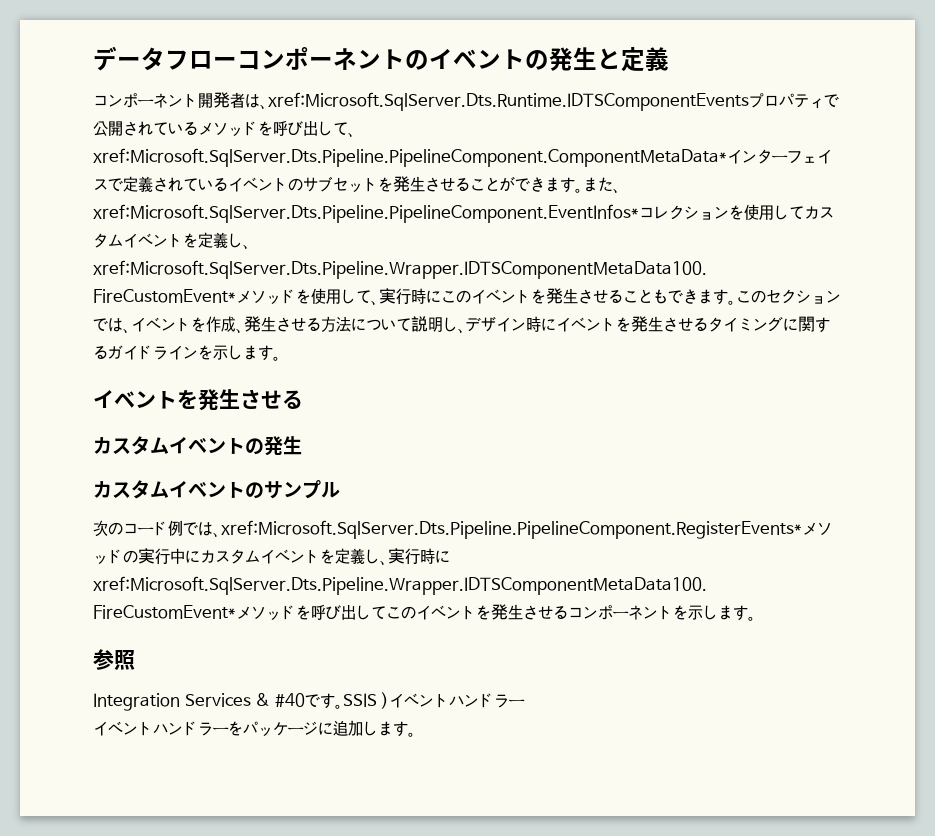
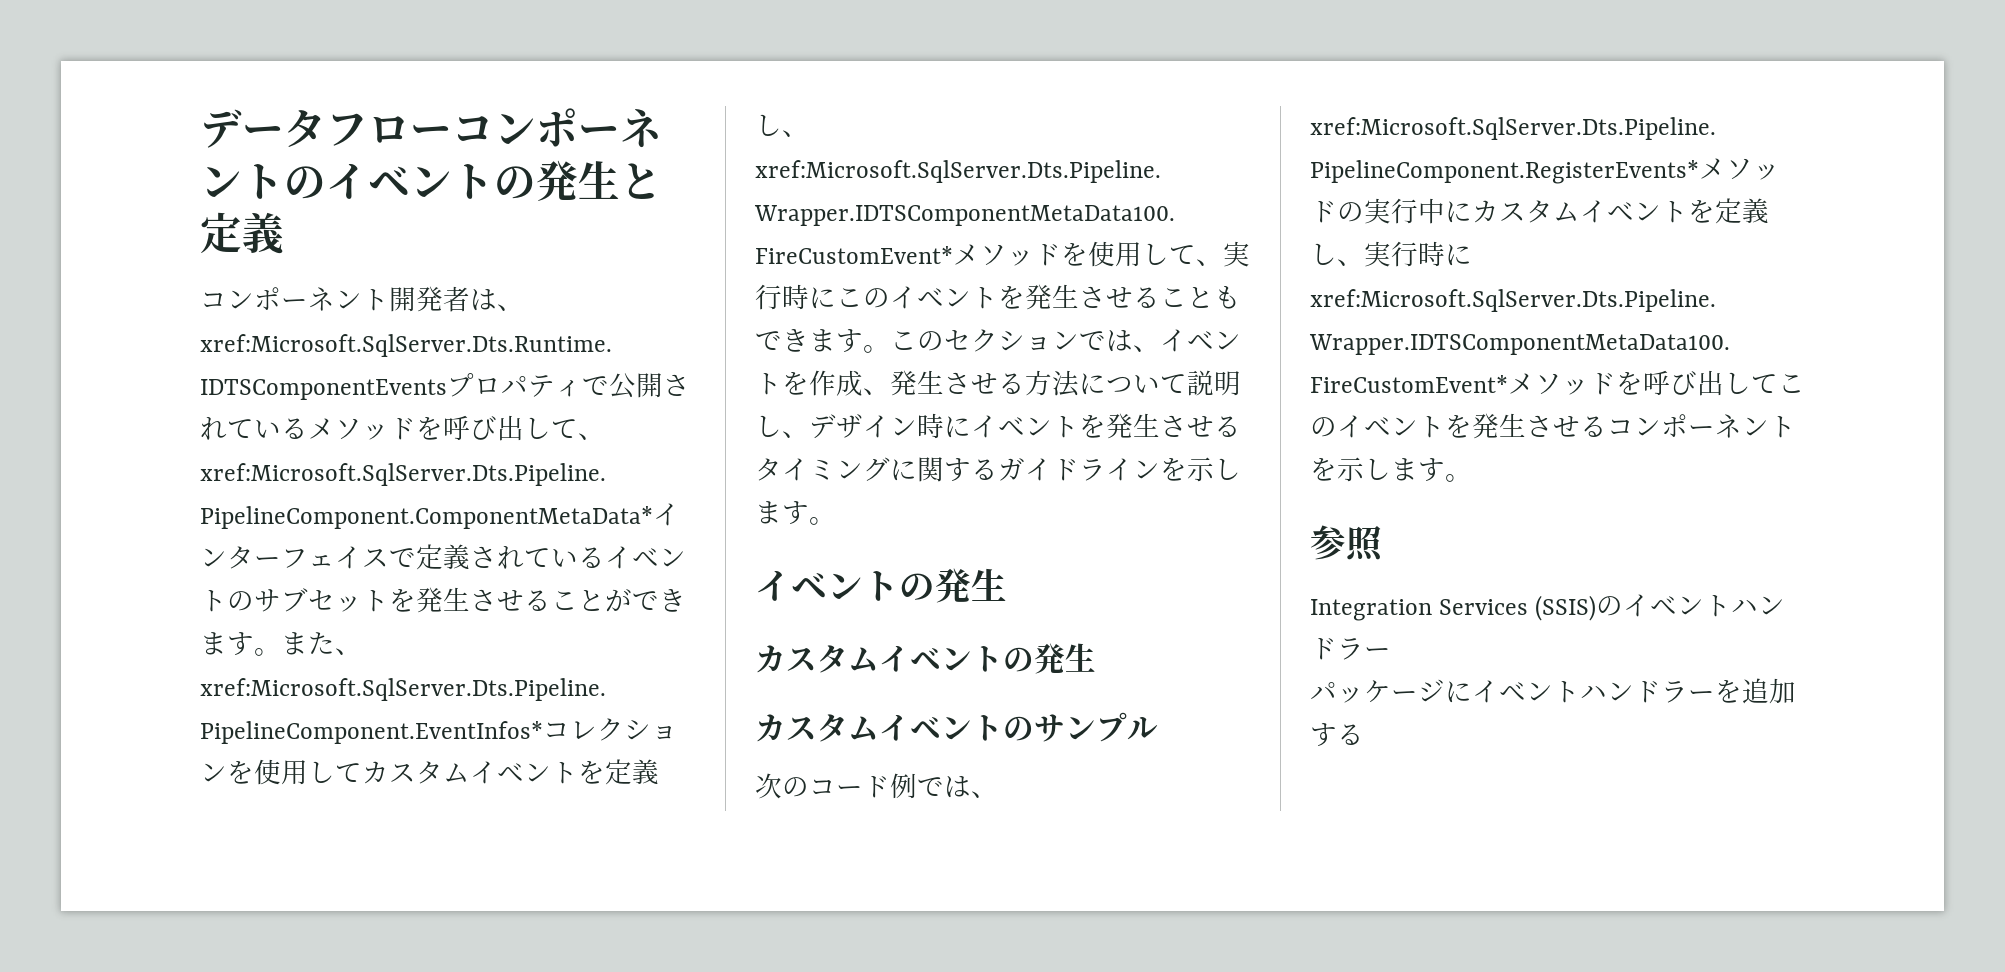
  このセクションでは、イベントを作成、発生させる方法について説明し、デザイン時にイベントを発生させるタイミングに関するガイドラインを示します。
- イベントを発生させる
+ イベントの発生
- Integration Services & #40です。SSIS )イベントハンドラー
+ Integration Services (SSIS)のイベントハンドラー
- イベントハンドラーをパッケージに追加します。
+ パッケージにイベントハンドラーを追加する

